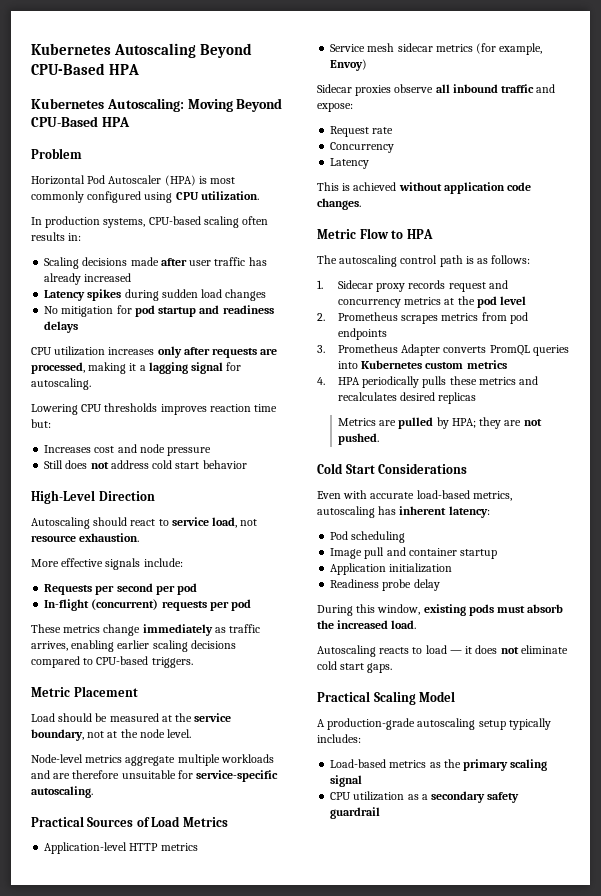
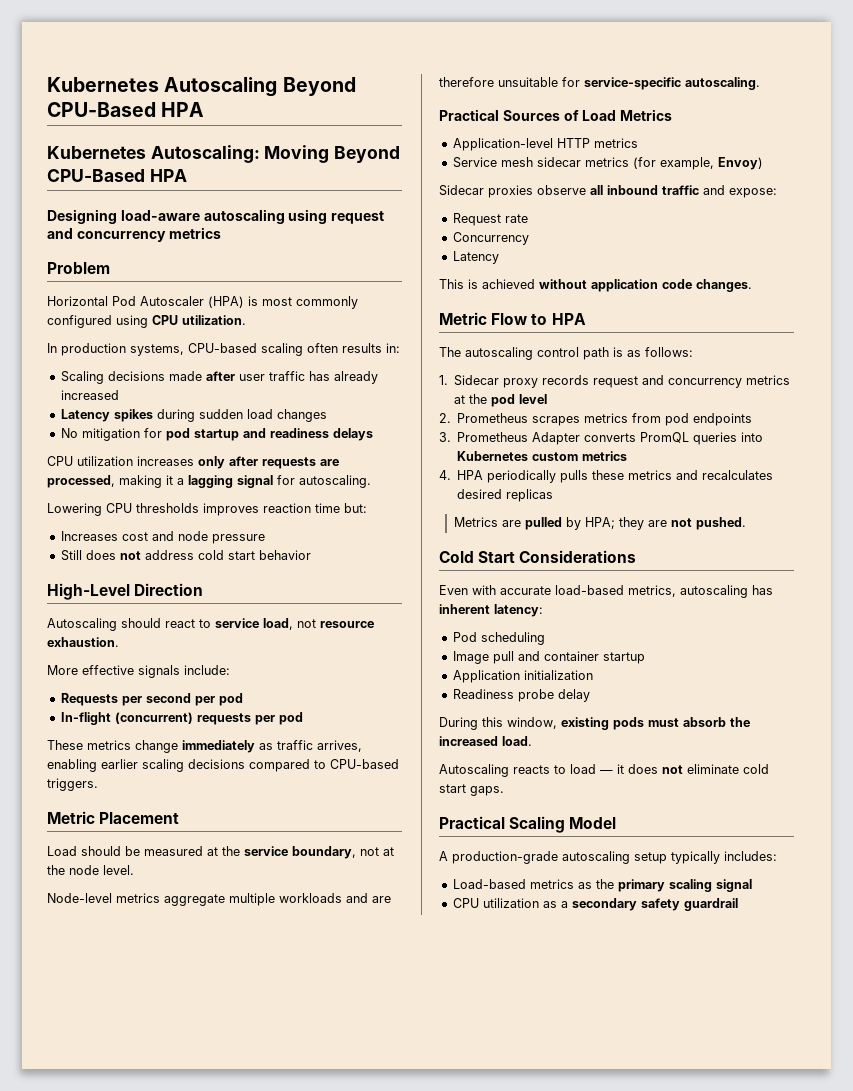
+ Designing load-aware autoscaling using request and concurrency metrics

